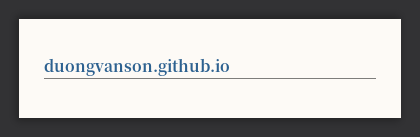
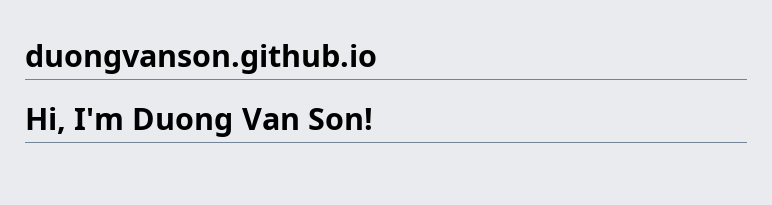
+ Hi, I'm Duong Van Son!

